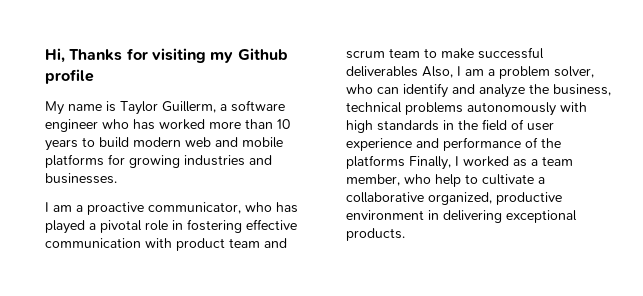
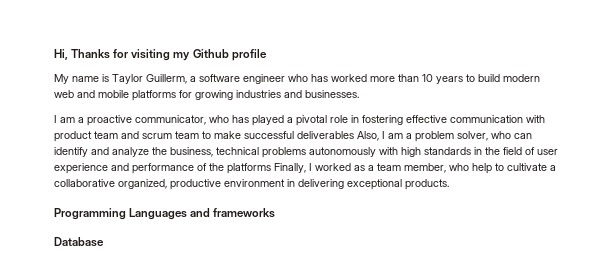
+ Programming Languages and frameworks
+ Database

